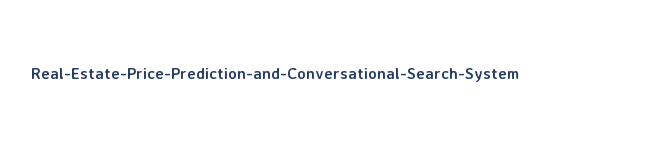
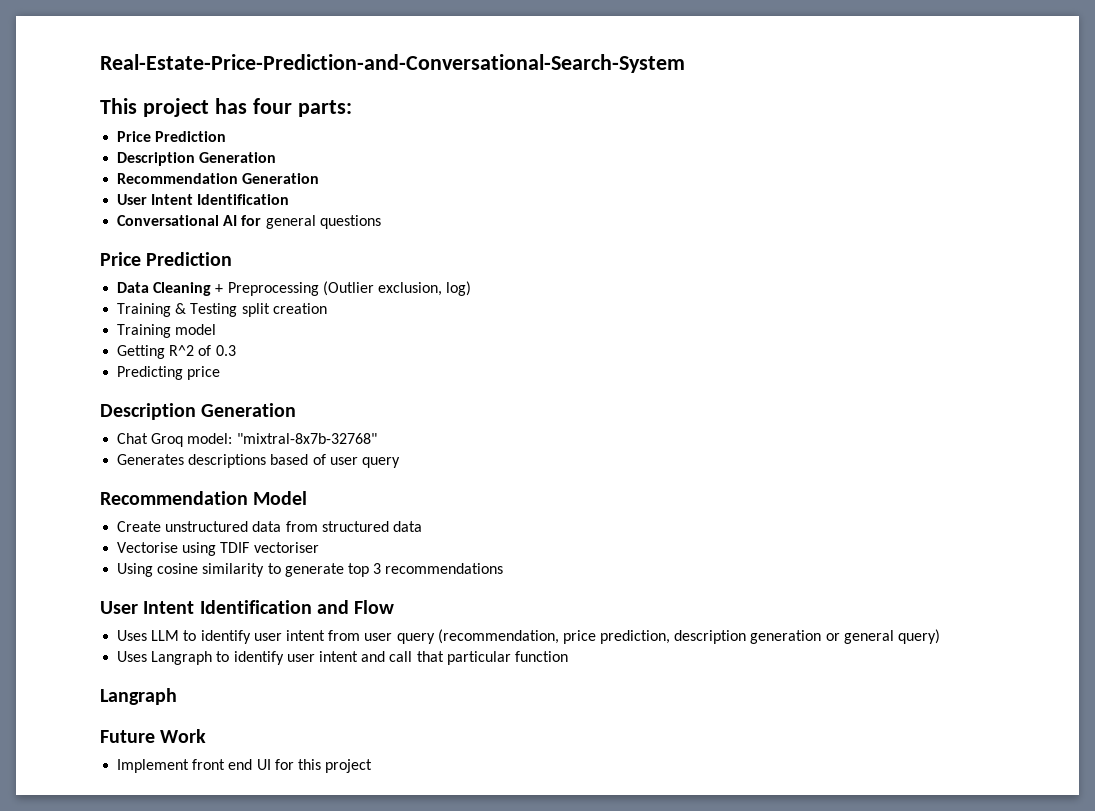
+ This project has four parts:
+ Price Prediction
+ Description Generation
+ Recommendation Generation
+ User Intent Identification
+ Conversational AI for general questions
+ Price Prediction
+ Data Cleaning + Preprocessing (Outlier exclusion, log)
+ Training & Testing split creation
+ Training model
+ Getting R^2 of 0.3
+ Predicting price
+ Description Generation
+ Chat Groq model: "mixtral-8x7b-32768"
+ Generates descriptions based of user query
+ Recommendation Model
+ Create unstructured data from structured data
+ Vectorise using TDIF vectoriser
+ Using cosine similarity to generate top 3 recommendations
+ User Intent Identification and Flow
+ Uses LLM to identify user intent from user query (recommendation, price prediction, description generation or general query)
+ Uses Langraph to identify user intent and call that particular function
+ Langraph
+ Future Work
+ Implement front end UI for this project

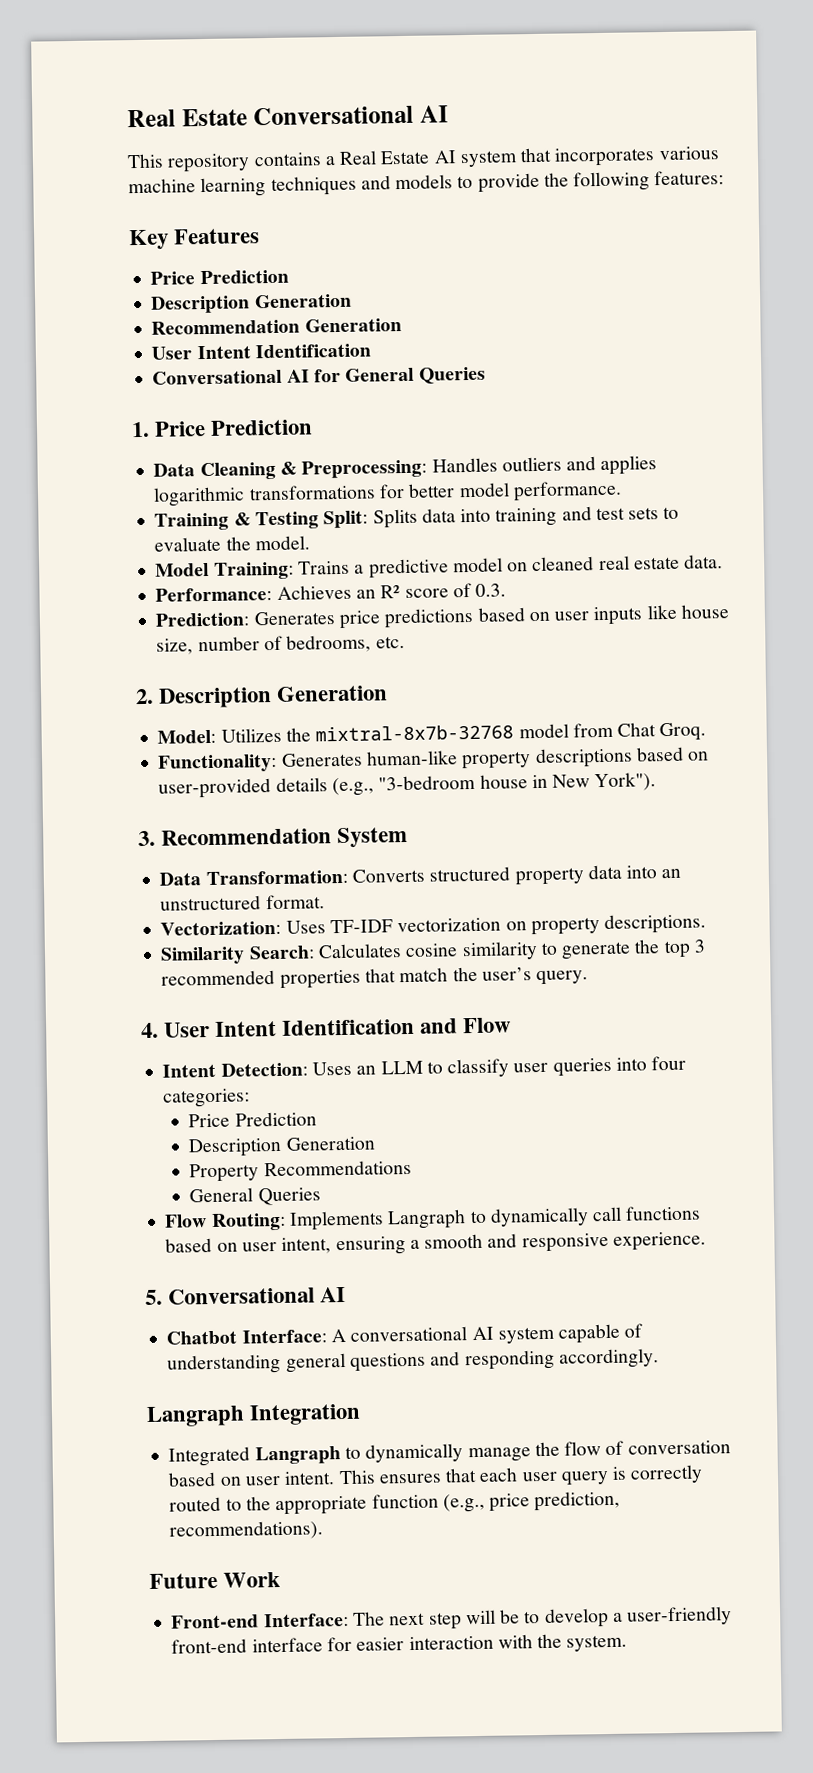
- Real-Estate-Price-Prediction-and-Conversational-Search-System
- This project has four parts:
+ Real Estate Conversational AI
+ This repository contains a Real Estate AI system that incorporates various machine learning techniques and models to provide the following features:
+ Key Features
- Conversational AI for general questions
- Price Prediction
+ Conversational AI for General Queries
+ 1. Price Prediction
- Data Cleaning + Preprocessing (Outlier exclusion, log)
- Training & Testing split creation
- Training model
- Getting R^2 of 0.3
- Predicting price
- Description Generation
- Chat Groq model: "mixtral-8x7b-32768"
- Generates descriptions based of user query
- Recommendation Model
- Create unstructured data from structured data
- Vectorise using TDIF vectoriser
- Using cosine similarity to generate top 3 recommendations
- User Intent Identification and Flow
+ Data Cleaning & Preprocessing: Handles outliers and applies logarithmic transformations for better model performance.
+ Training & Testing Split: Splits data into training and test sets to evaluate the model.
+ Model Training: Trains a predictive model on cleaned real estate data.
+ Performance: Achieves an R² score of 0.3.
+ Prediction: Generates price predictions based on user inputs like house size, number of bedrooms, etc.
+ 2. Description Generation
+ Model: Utilizes the mixtral-8x7b-32768 model from Chat Groq.
+ Functionality: Generates human-like property descriptions based on user-provided details (e.g., "3-bedroom house in New York").
+ 3. Recommendation System
+ Data Transformation: Converts structured property data into an unstructured format.
+ Vectorization: Uses TF-IDF vectorization on property descriptions.
+ Similarity Search: Calculates cosine similarity to generate the top 3 recommended properties that match the user’s query.
+ 4. User Intent Identification and Flow
- Uses LLM to identify user intent from user query (recommendation, price prediction, description generation or general query)
- Uses Langraph to identify user intent and call that particular function
- Langraph
+ Intent Detection: Uses an LLM to classify user queries into four categories:
+ Price Prediction
+ Description Generation
+ Property Recommendations
+ General Queries
+ Flow Routing: Implements Langraph to dynamically call functions based on user intent, ensuring a smooth and responsive experience.
+ 5. Conversational AI
+ Chatbot Interface: A conversational AI system capable of understanding general questions and responding accordingly.
+ Langraph Integration
+ Integrated Langraph to dynamically manage the flow of conversation based on user intent. This ensures that each user query is correctly routed to the appropriate function (e.g., price prediction, recommendations).
  Future Work
- Implement front end UI for this project
+ Front-end Interface: The next step will be to develop a user-friendly front-end interface for easier interaction with the system.

